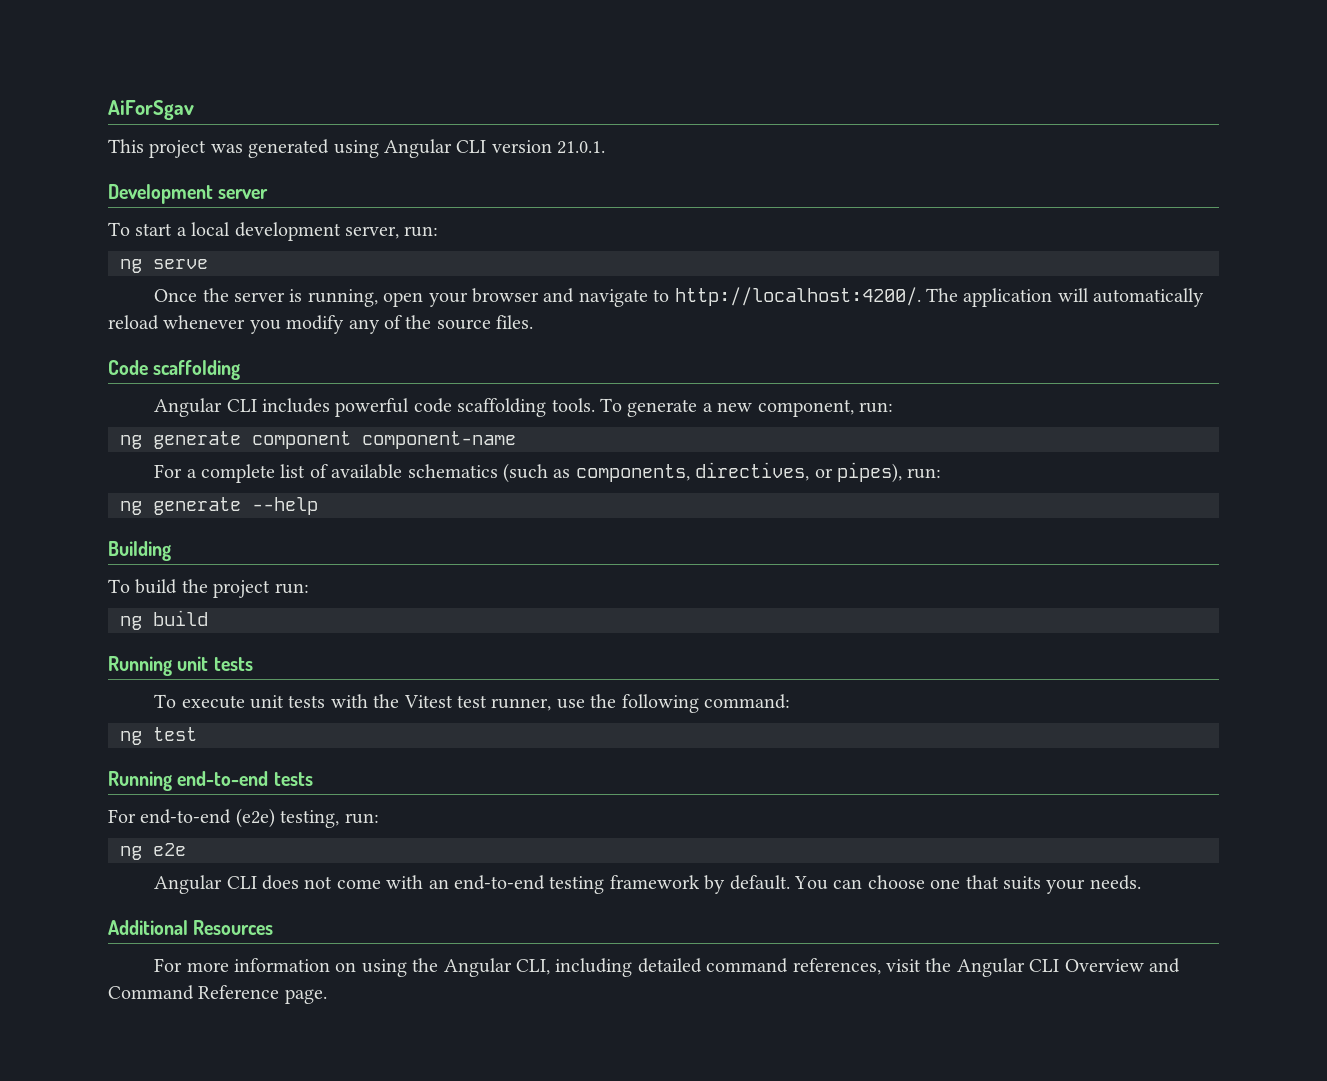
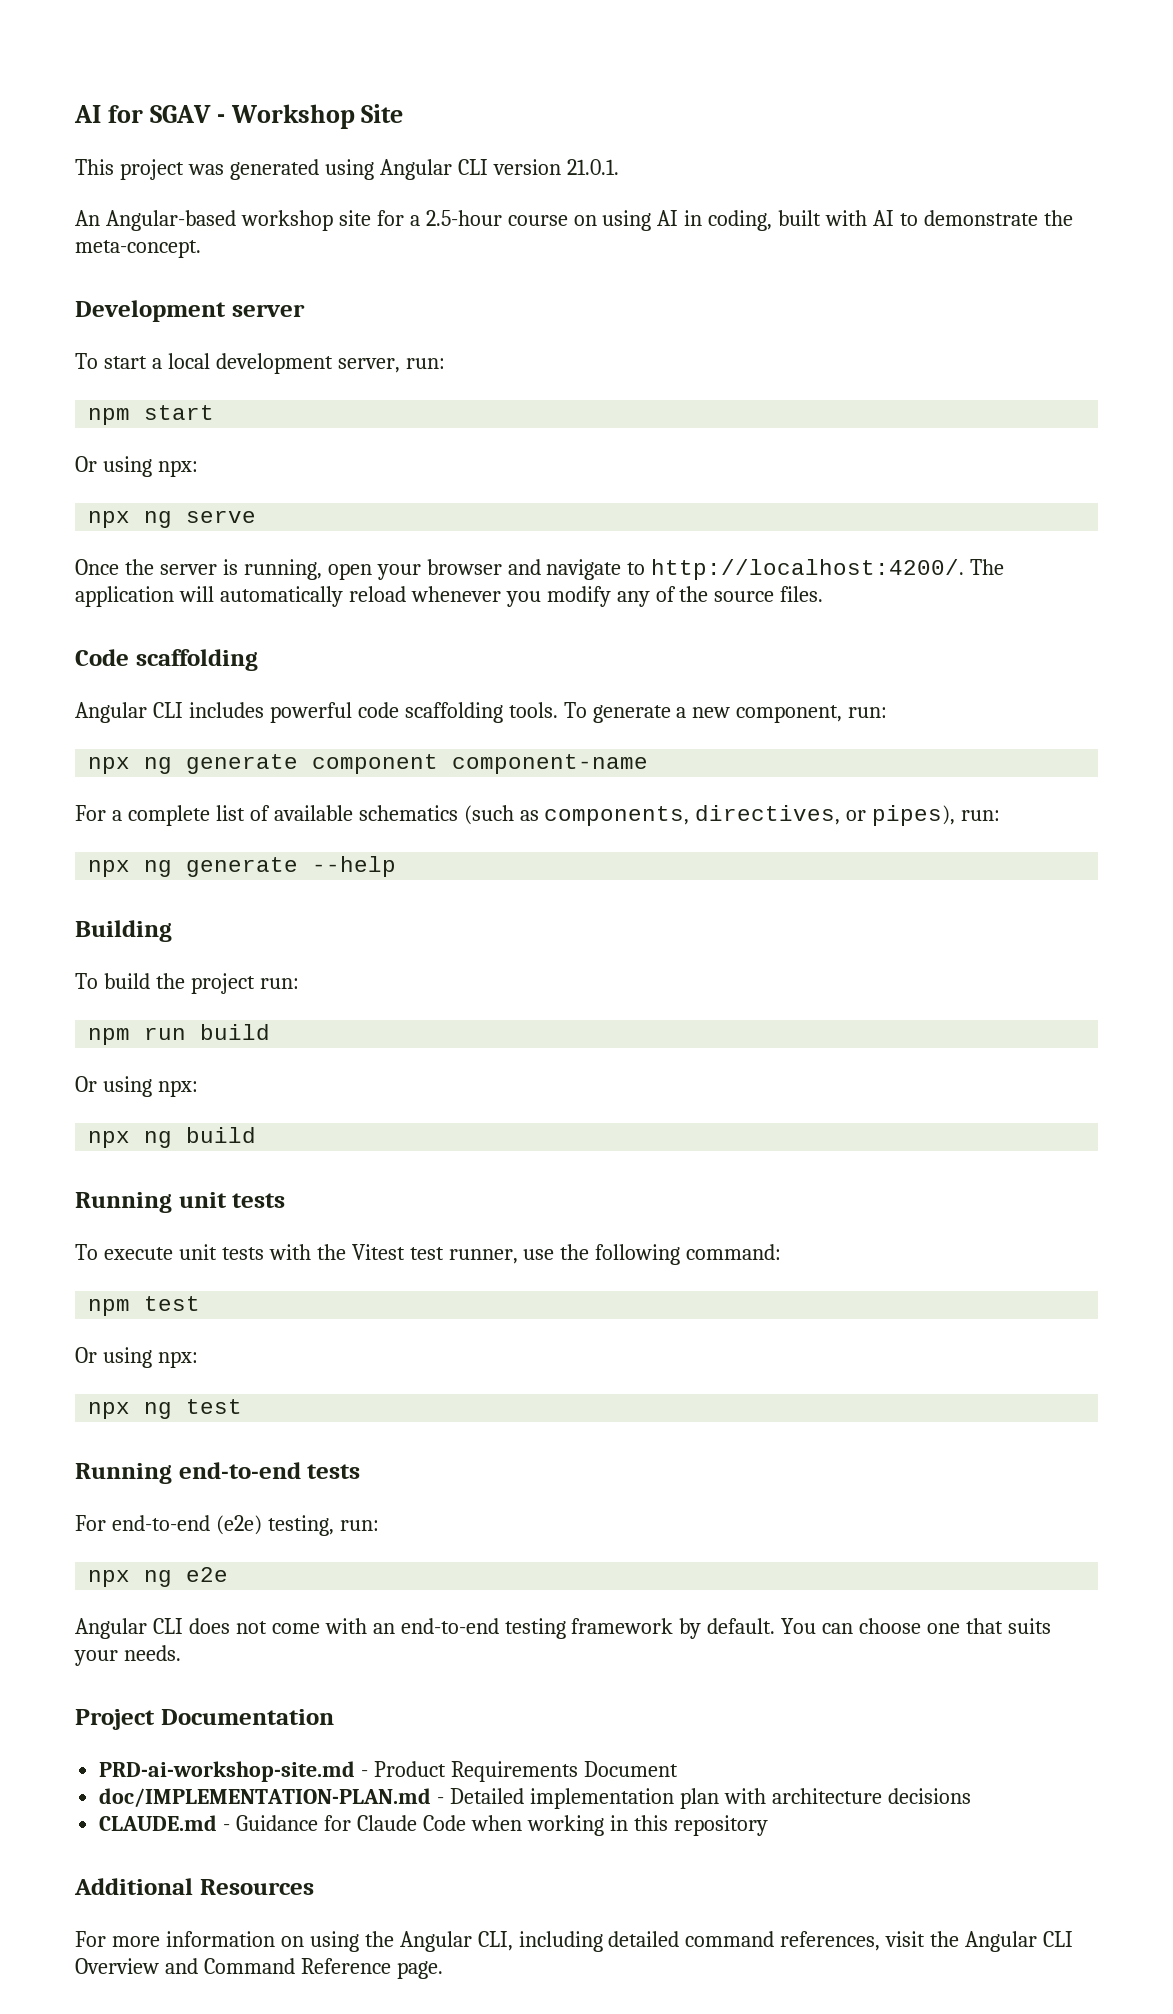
- AiForSgav
+ AI for SGAV - Workshop Site
+ An Angular-based workshop site for a 2.5-hour course on using AI in coding, built with AI to demonstrate the meta-concept.
- ng serve
+ npm start
+ Or using npx:
+ npx ng serve
- ng generate component component-name
+ npx ng generate component component-name
- ng generate --help
+ npx ng generate --help
- ng build
+ npm run build
+ Or using npx:
+ npx ng build
- ng test
+ npm test
+ Or using npx:
+ npx ng test
- ng e2e
+ npx ng e2e
+ Project Documentation
+ PRD-ai-workshop-site.md - Product Requirements Document
+ doc/IMPLEMENTATION-PLAN.md - Detailed implementation plan with architecture decisions
+ CLAUDE.md - Guidance for Claude Code when working in this repository

